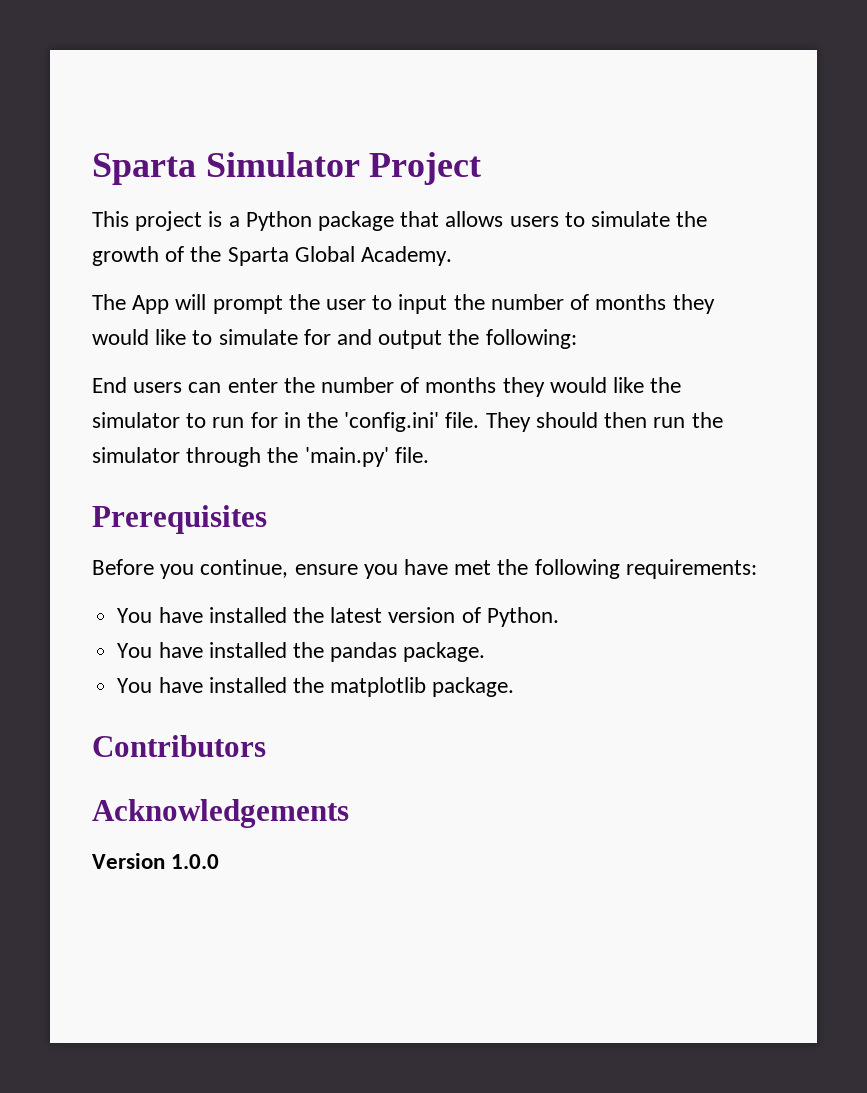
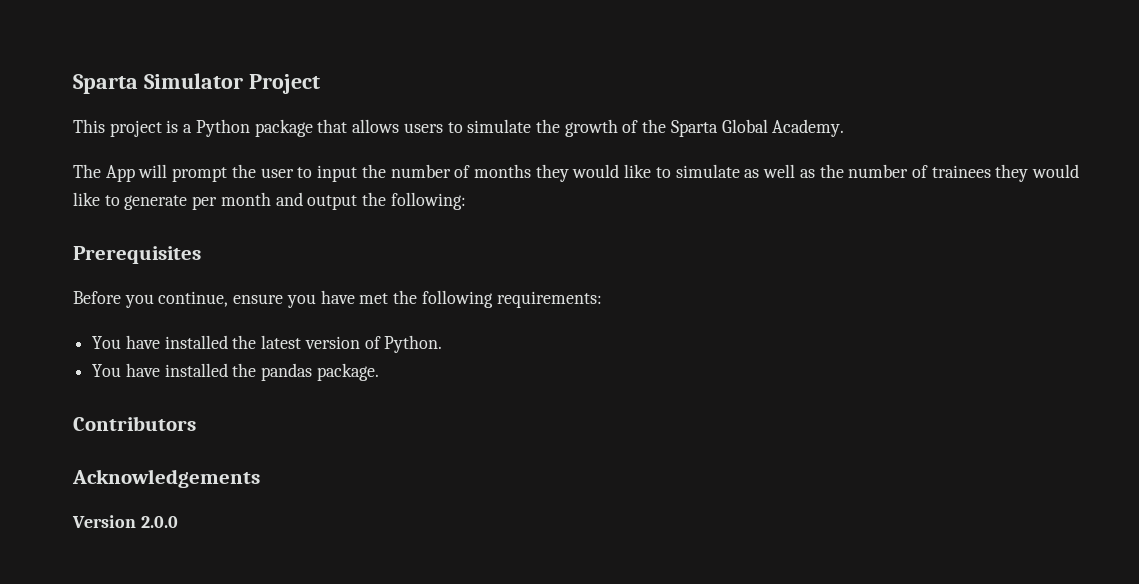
- The App will prompt the user to input the number of months they would like to simulate for and output the following:
- End users can enter the number of months they would like the simulator to run for in the 'config.ini' file. They should then run the simulator through the 'main.py' file.
+ The App will prompt the user to input the number of months they would like to simulate as well as the number of trainees they would like to generate per month and output the following:
- You have installed the matplotlib package.
- Version 1.0.0
+ Version 2.0.0

